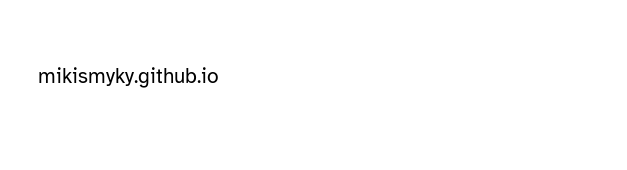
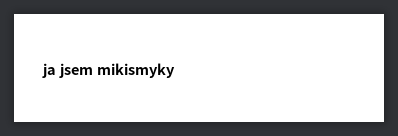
- mikismyky.github.io
+ ja jsem mikismyky

